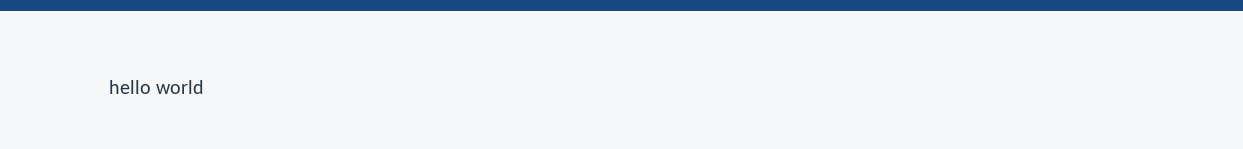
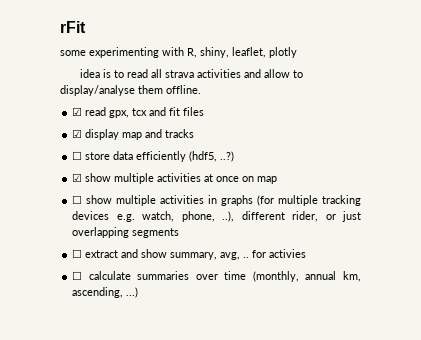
- hello world
+ rFit
+ some experimenting with R, shiny, leaflet, plotly
+ idea is to read all strava activities and allow to display/analyse them offline.
+ ☑ read gpx, tcx and fit files
+ ☑ display map and tracks
+ ☐ store data efficiently (hdf5, ..?)
+ ☑ show multiple activities at once on map
+ ☐ show multiple activities in graphs (for multiple tracking devices e.g. watch, phone, ..), different rider, or just overlapping segments
+ ☐ extract and show summary, avg, .. for activies
+ ☐ calculate summaries over time (monthly, annual km, ascending, ...)

